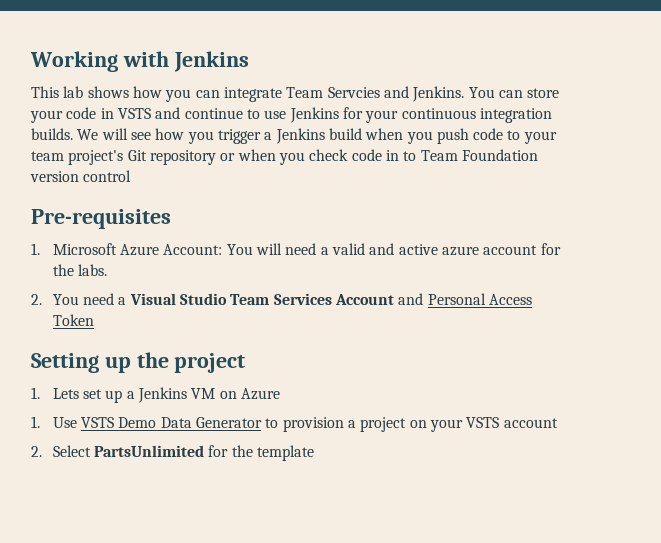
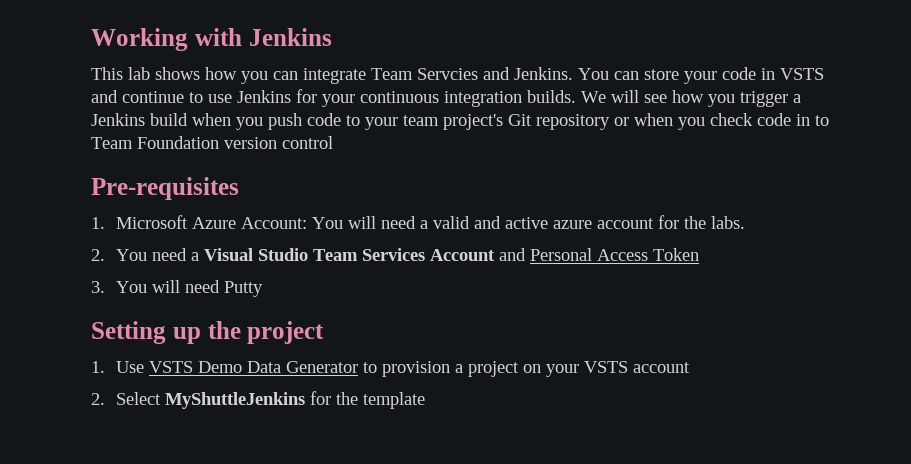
+ 3. You will need Putty
- 1. Lets set up a Jenkins VM on Azure
- 2. Select PartsUnlimited for the template
+ 2. Select MyShuttleJenkins for the template

